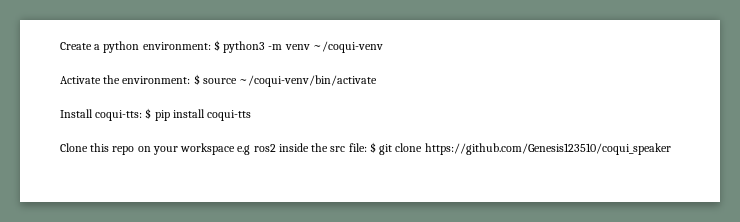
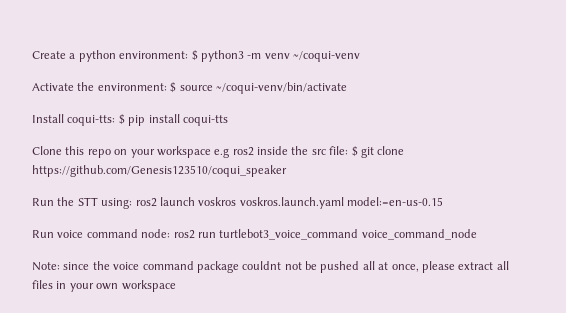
+ Run the STT using: ros2 launch voskros voskros.launch.yaml model:=en-us-0.15
+ Run voice command node: ros2 run turtlebot3_voice_command voice_command_node
+ Note: since the voice command package couldnt not be pushed all at once, please extract all files in your own workspace

